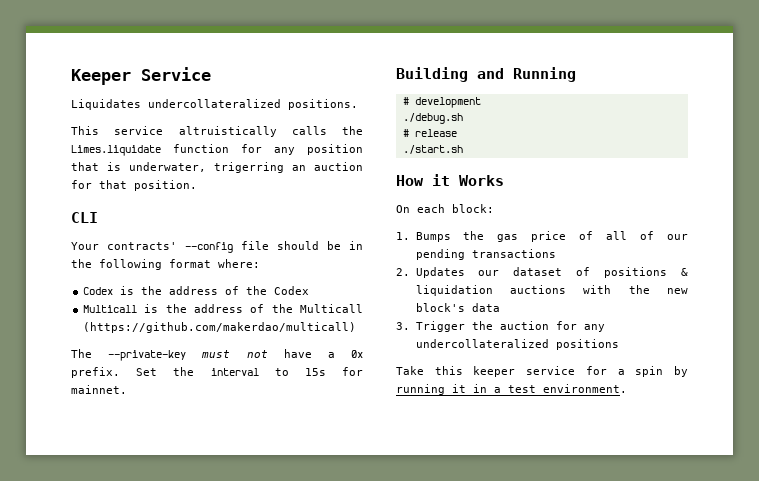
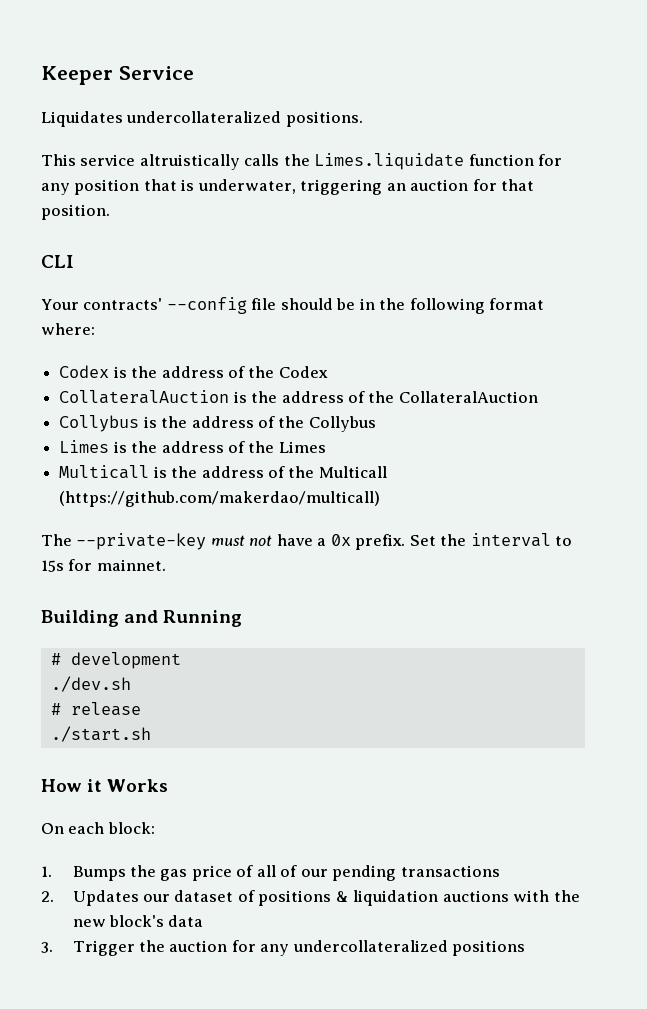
- This service altruistically calls the Limes.liquidate function for any position that is underwater, trigerring an auction for that position.
+ This service altruistically calls the Limes.liquidate function for any position that is underwater, triggering an auction for that position.
+ CollateralAuction is the address of the CollateralAuction
+ Collybus is the address of the Collybus
+ Limes is the address of the Limes
- ./debug.sh
+ ./dev.sh
- Take this keeper service for a spin by running it in a test environment.

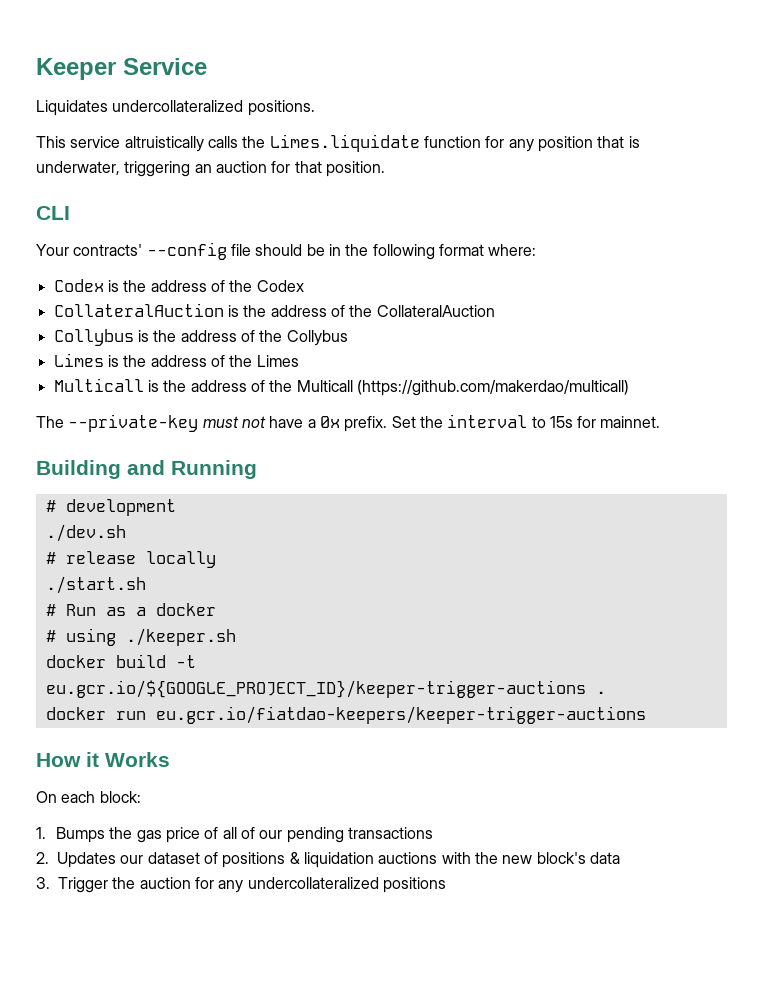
- # release
+ # release locally
+ # Run as a docker
+ # using ./keeper.sh
+ docker build -t eu.gcr.io/${GOOGLE_PROJECT_ID}/keeper-trigger-auctions .
+ docker run eu.gcr.io/fiatdao-keepers/keeper-trigger-auctions

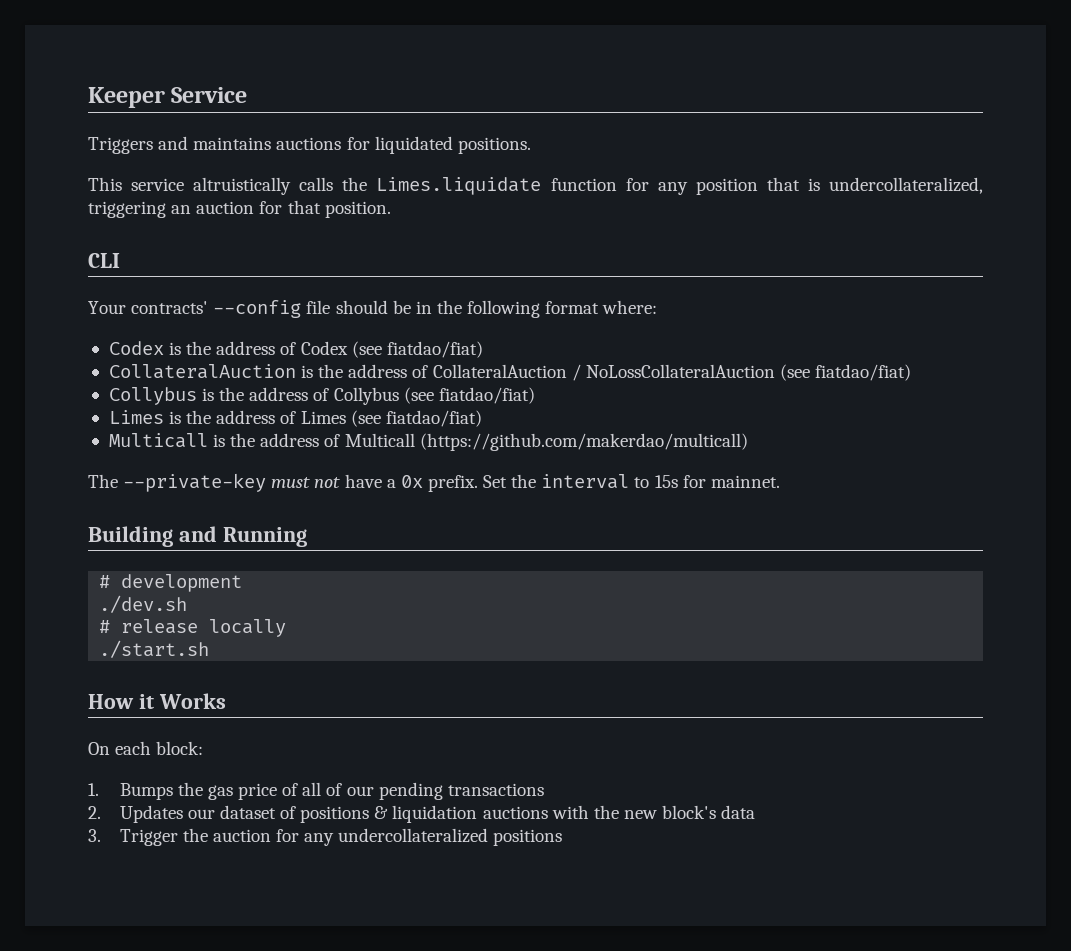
- Liquidates undercollateralized positions.
+ Triggers and maintains auctions for liquidated positions.
- This service altruistically calls the Limes.liquidate function for any position that is underwater, triggering an auction for that position.
+ This service altruistically calls the Limes.liquidate function for any position that is undercollateralized, triggering an auction for that position.
- Codex is the address of the Codex
+ Codex is the address of Codex (see fiatdao/fiat)
- CollateralAuction is the address of the CollateralAuction
+ CollateralAuction is the address of CollateralAuction / NoLossCollateralAuction (see fiatdao/fiat)
- Collybus is the address of the Collybus
+ Collybus is the address of Collybus (see fiatdao/fiat)
- Limes is the address of the Limes
+ Limes is the address of Limes (see fiatdao/fiat)
- Multicall is the address of the Multicall (https://github.com/makerdao/multicall)
+ Multicall is the address of Multicall (https://github.com/makerdao/multicall)
- # Run as a docker
- # using ./keeper.sh
- docker build -t eu.gcr.io/${GOOGLE_PROJECT_ID}/keeper-trigger-auctions .
- docker run eu.gcr.io/fiatdao-keepers/keeper-trigger-auctions

